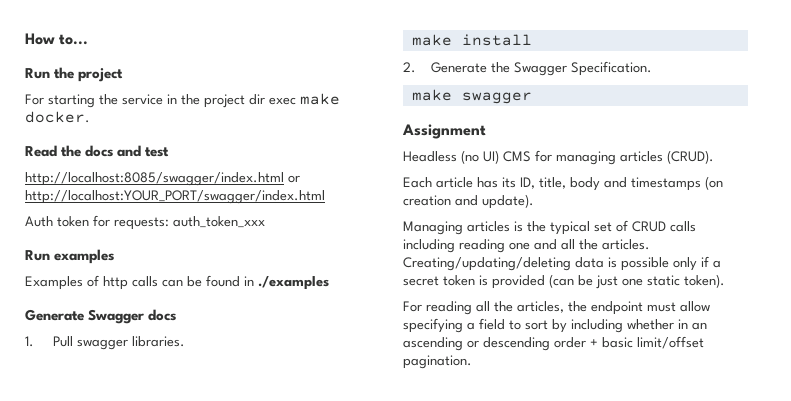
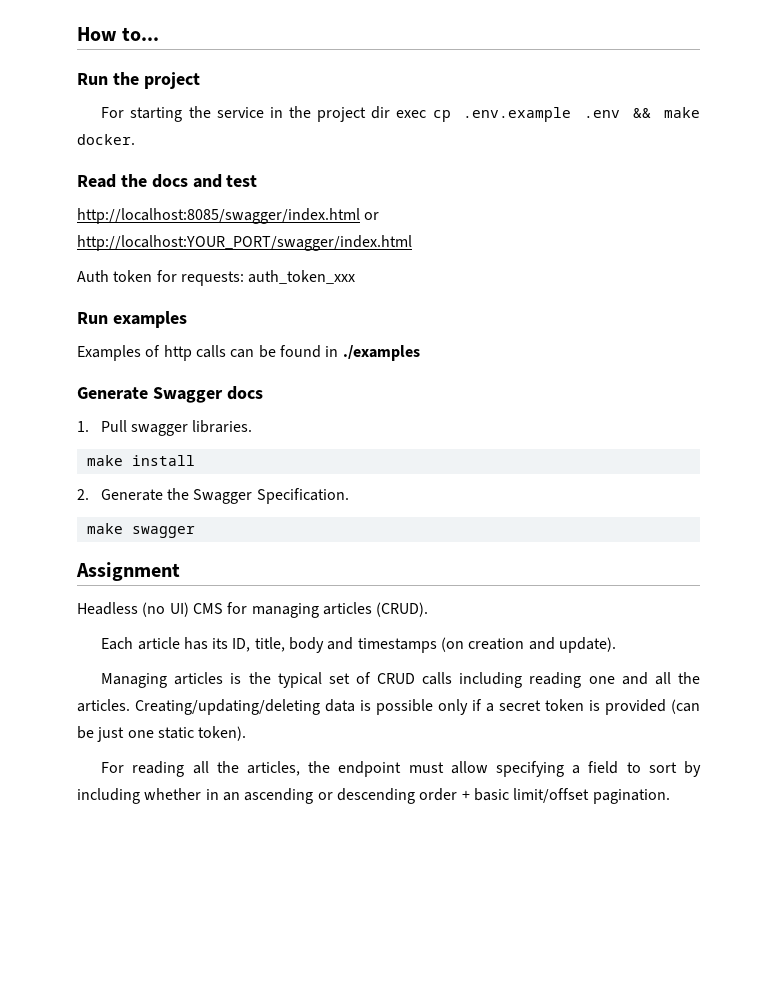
- For starting the service in the project dir exec make docker.
+ For starting the service in the project dir exec cp .env.example .env && make docker.

